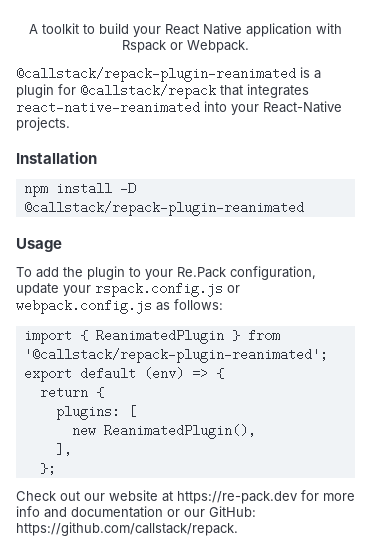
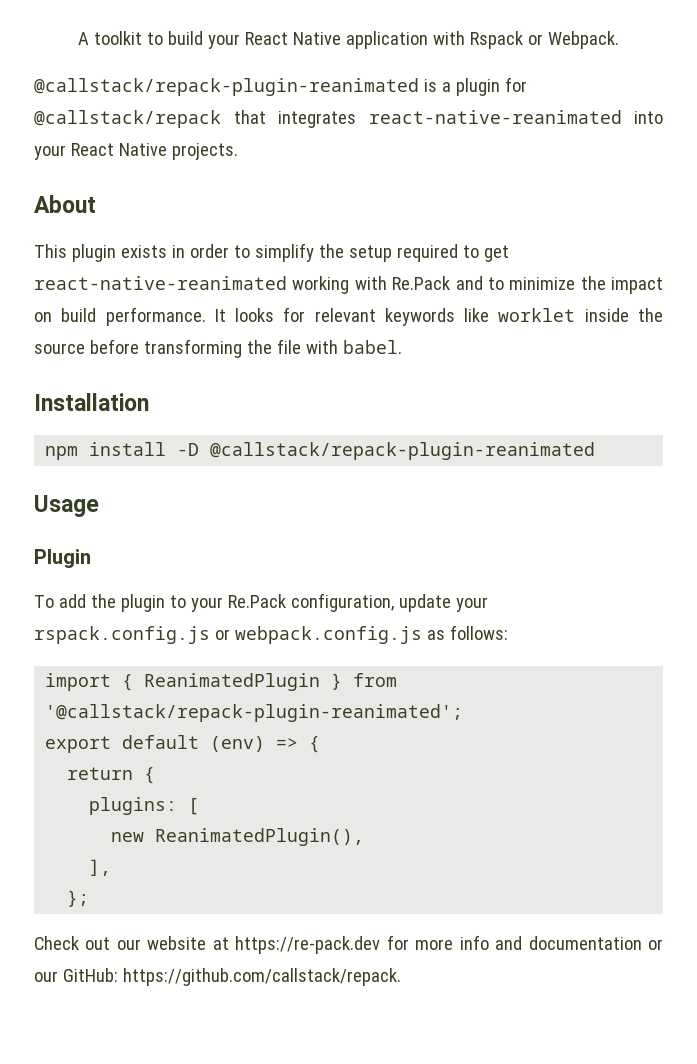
- @callstack/repack-plugin-reanimated is a plugin for @callstack/repack that integrates react-native-reanimated into your React-Native projects.
+ @callstack/repack-plugin-reanimated is a plugin for @callstack/repack that integrates react-native-reanimated into your React Native projects.
+ About
+ This plugin exists in order to simplify the setup required to get react-native-reanimated working with Re.Pack and to minimize the impact on build performance. It looks for relevant keywords like worklet inside the source before transforming the file with babel.
+ Plugin

